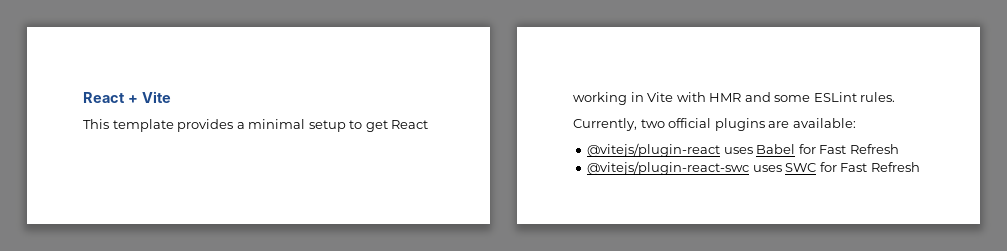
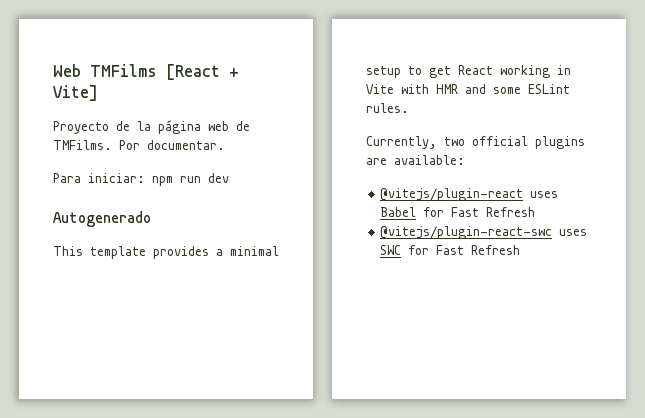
- React + Vite
+ Web TMFilms [React + Vite]
+ Proyecto de la página web de TMFilms. Por documentar.
+ Para iniciar: npm run dev
+ Autogenerado

